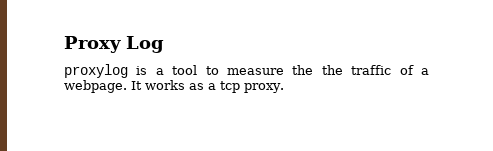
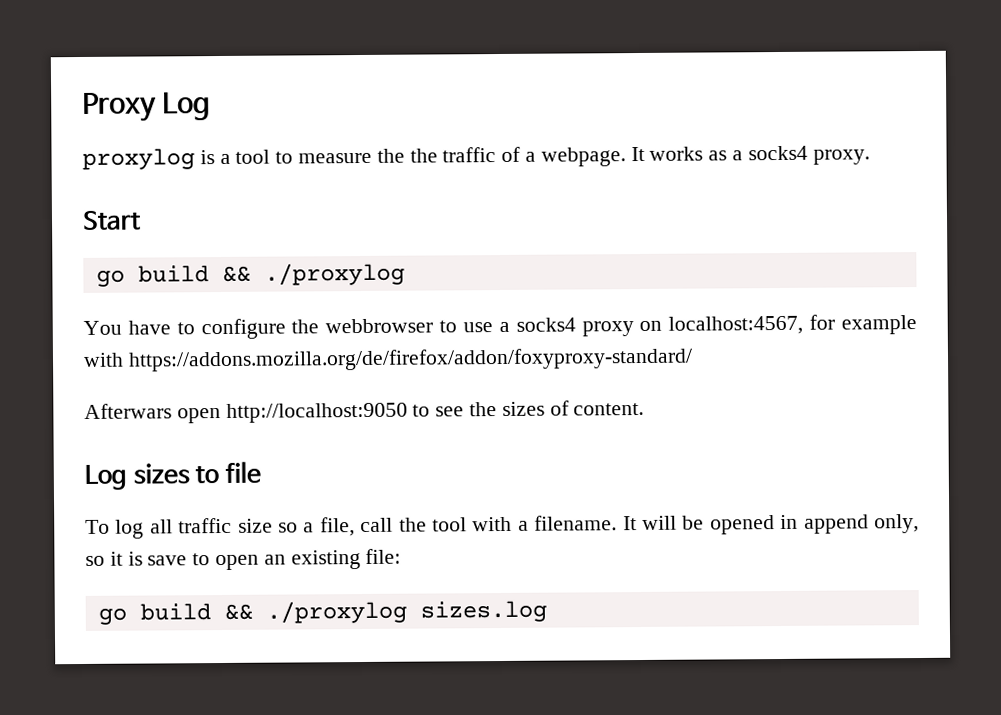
- It works as a tcp proxy.
+ It works as a socks4 proxy.
+ Start
+ go build && ./proxylog
+ You have to configure the webbrowser to use a socks4 proxy on localhost:4567, for example with https://addons.mozilla.org/de/firefox/addon/foxyproxy-standard/
+ Afterwars open http://localhost:9050 to see the sizes of content.
+ Log sizes to file
+ To log all traffic size so a file, call the tool with a filename. It will be opened in append only, so it is save to open an existing file:
+ go build && ./proxylog sizes.log

